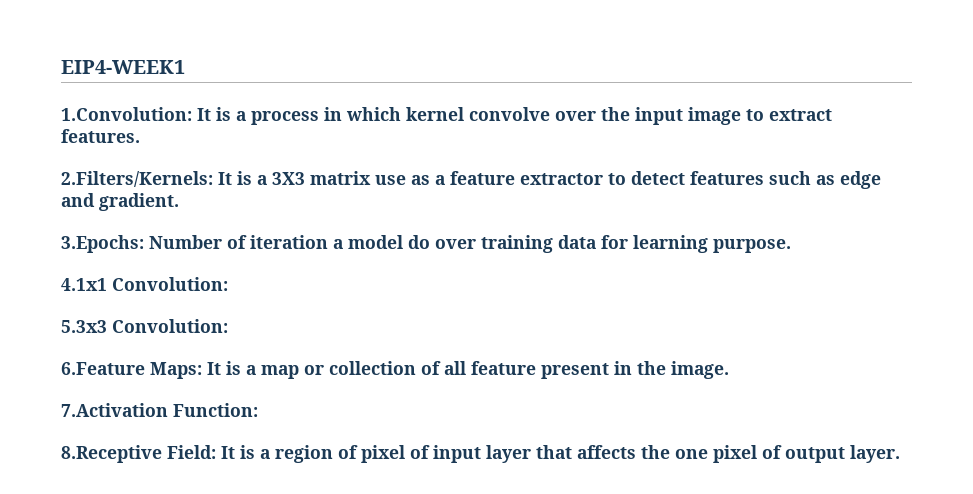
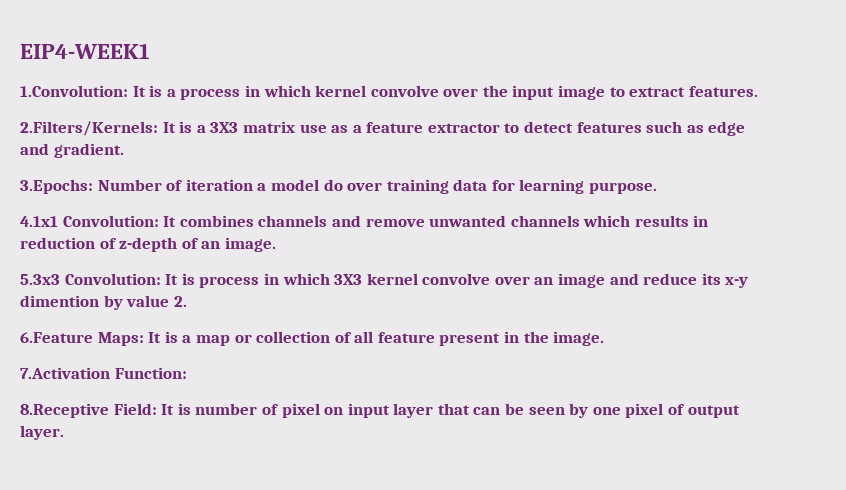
- 4.1x1 Convolution:
- 5.3x3 Convolution:
+ 4.1x1 Convolution: It combines channels and remove unwanted channels which results in reduction of z-depth of an image.
+ 5.3x3 Convolution: It is process in which 3X3 kernel convolve over an image and reduce its x-y dimention by value 2.
- 8.Receptive Field: It is a region of pixel of input layer that affects the one pixel of output layer.
+ 8.Receptive Field: It is number of pixel on input layer that can be seen by one pixel of output layer.

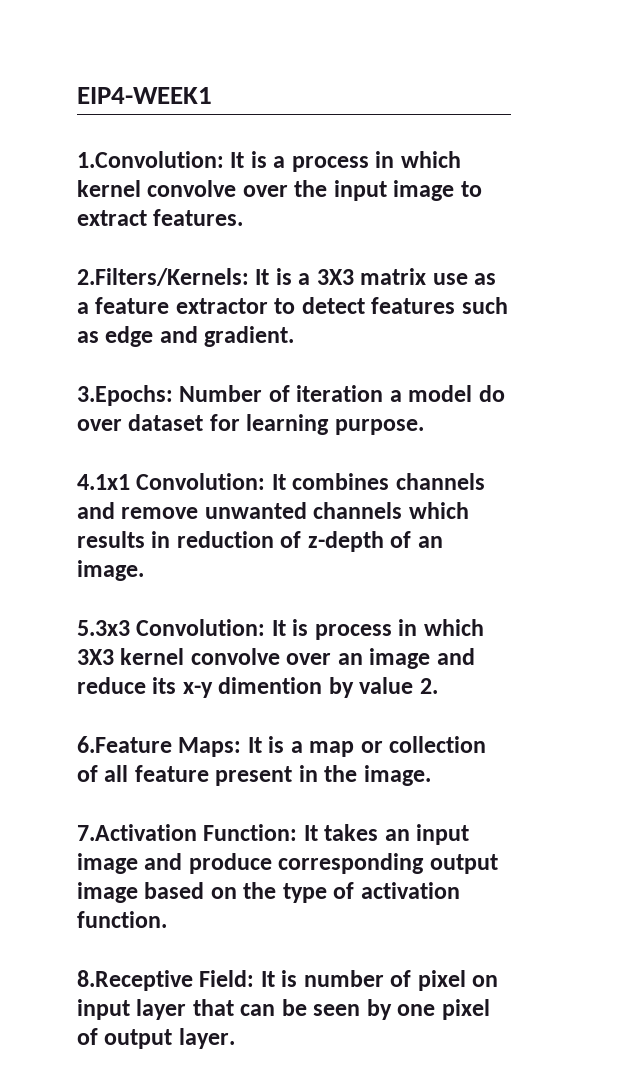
- 3.Epochs: Number of iteration a model do over training data for learning purpose.
+ 3.Epochs: Number of iteration a model do over dataset for learning purpose.
- 7.Activation Function:
+ 7.Activation Function: It takes an input image and produce corresponding output image based on the type of activation function.

